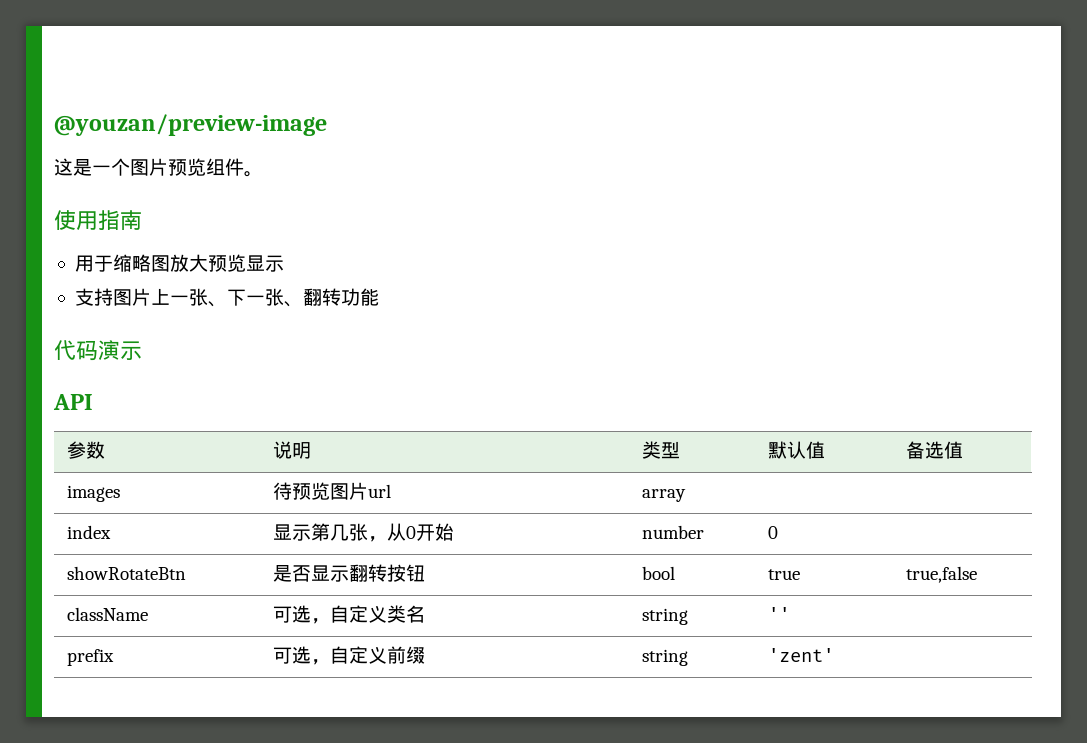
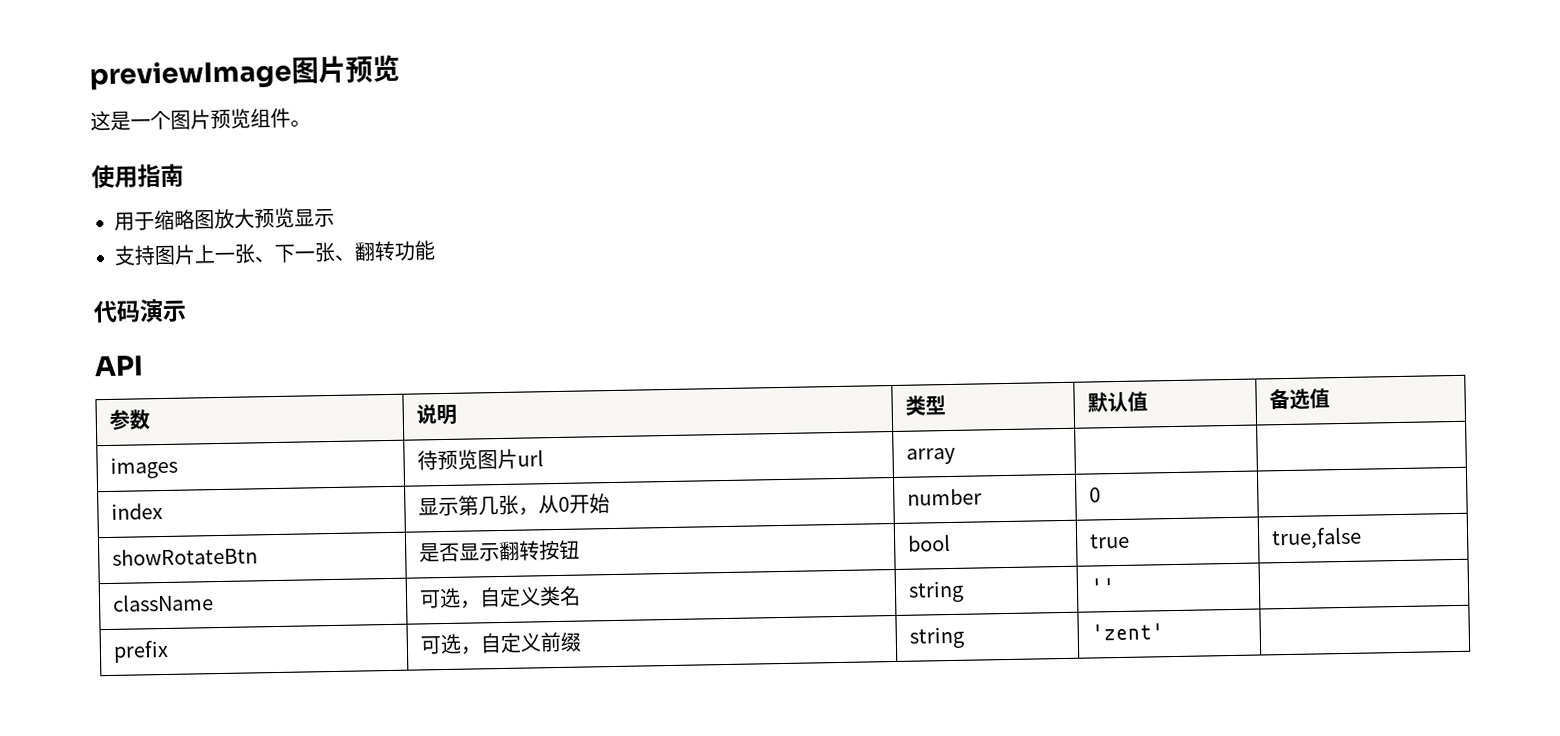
- @youzan/preview-image
+ previewImage图片预览

